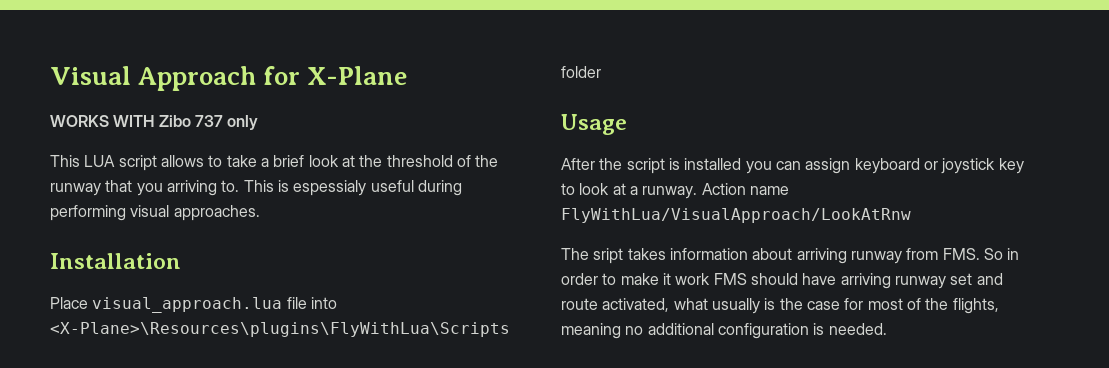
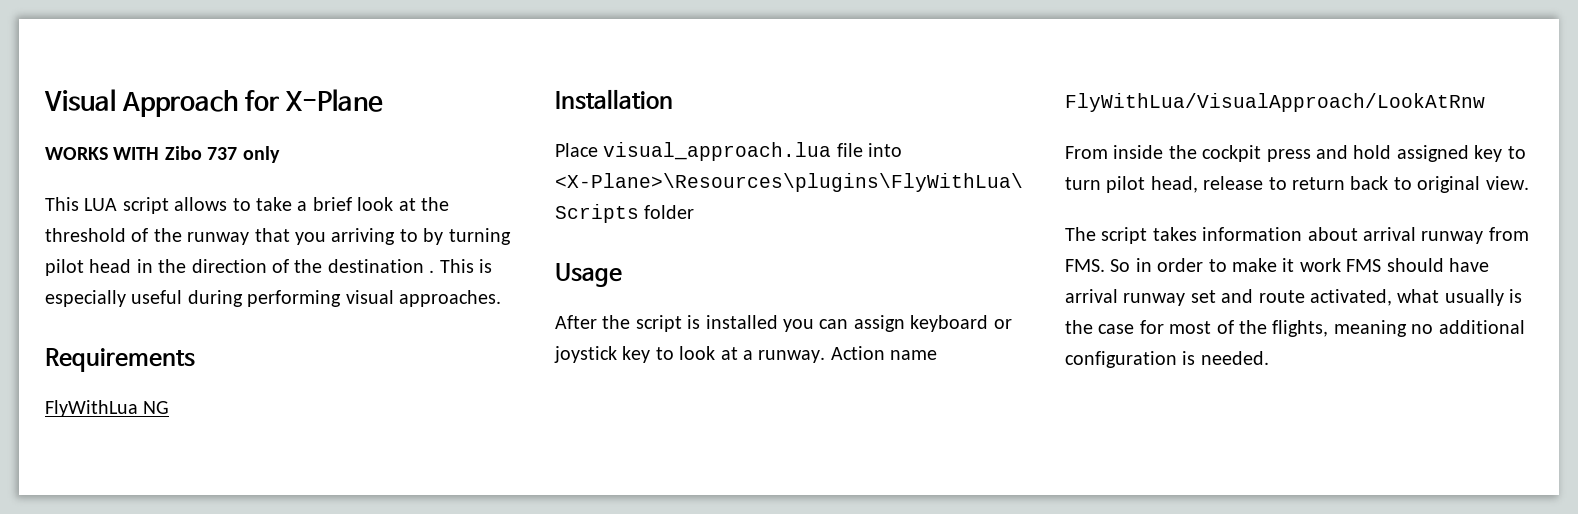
- This LUA script allows to take a brief look at the threshold of the runway that you arriving to.
+ This LUA script allows to take a brief look at the threshold of the runway that you arriving to by turning pilot head in the direction of the destination .
- This is espessialy useful during performing visual approaches.
+ This is especially useful during performing visual approaches.
+ Requirements
+ FlyWithLua NG
+ From inside the cockpit press and hold assigned key to turn pilot head, release to return back to original view.
- The sript takes information about arriving runway from FMS. So in order to make it work FMS should have arriving runway set and route activated, what usually is the case for most of the flights, meaning no additional configuration is needed.
+ The script takes information about arrival runway from FMS. So in order to make it work FMS should have arrival runway set and route activated, what usually is the case for most of the flights, meaning no additional configuration is needed.

